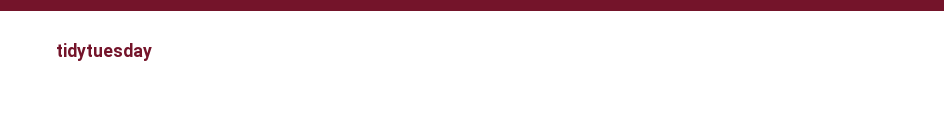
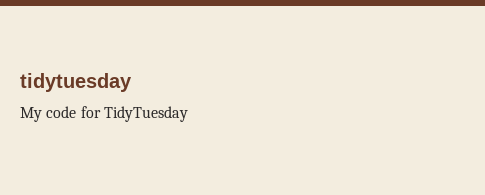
+ My code for TidyTuesday

